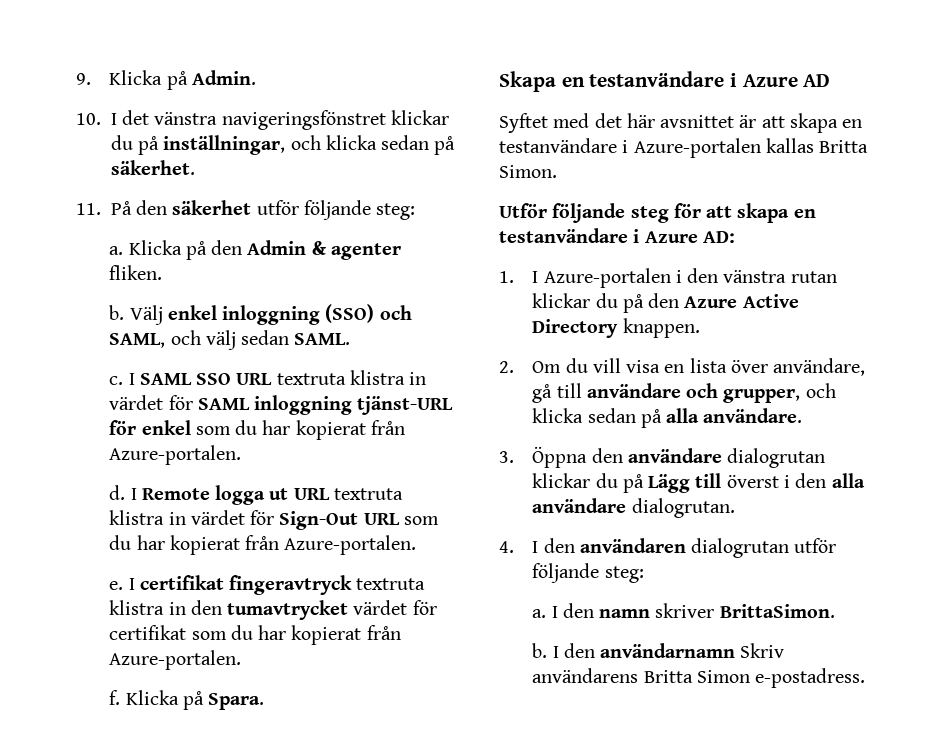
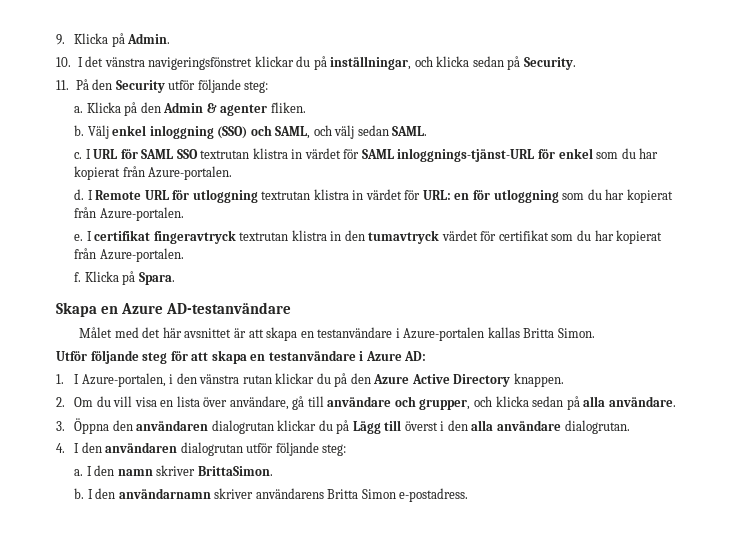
- 10. I det vänstra navigeringsfönstret klickar du på inställningar, och klicka sedan på säkerhet.
+ 10. I det vänstra navigeringsfönstret klickar du på inställningar, och klicka sedan på Security.
- 11. På den säkerhet utför följande steg:
+ 11. På den Security utför följande steg:
- I SAML SSO URL textruta klistra in värdet för SAML inloggning tjänst-URL för enkel som du har kopierat från Azure-portalen.
+ I URL för SAML SSO textrutan klistra in värdet för SAML inloggnings-tjänst-URL för enkel som du har kopierat från Azure-portalen.
- I Remote logga ut URL textruta klistra in värdet för Sign-Out URL som du har kopierat från Azure-portalen.
+ I Remote URL för utloggning textrutan klistra in värdet för URL: en för utloggning som du har kopierat från Azure-portalen.
- I certifikat fingeravtryck textruta klistra in den tumavtrycket värdet för certifikat som du har kopierat från Azure-portalen.
+ I certifikat fingeravtryck textrutan klistra in den tumavtryck värdet för certifikat som du har kopierat från Azure-portalen.
- Skapa en testanvändare i Azure AD
- Syftet med det här avsnittet är att skapa en testanvändare i Azure-portalen kallas Britta Simon.
+ Skapa en Azure AD-testanvändare
+ Målet med det här avsnittet är att skapa en testanvändare i Azure-portalen kallas Britta Simon.
- 1. I Azure-portalen i den vänstra rutan klickar du på den Azure Active Directory knappen.
+ 1. I Azure-portalen, i den vänstra rutan klickar du på den Azure Active Directory knappen.
- 3. Öppna den användare dialogrutan klickar du på Lägg till överst i den alla användare dialogrutan.
+ 3. Öppna den användaren dialogrutan klickar du på Lägg till överst i den alla användare dialogrutan.
- I den användarnamn Skriv användarens Britta Simon e-postadress.
+ I den användarnamn skriver användarens Britta Simon e-postadress.

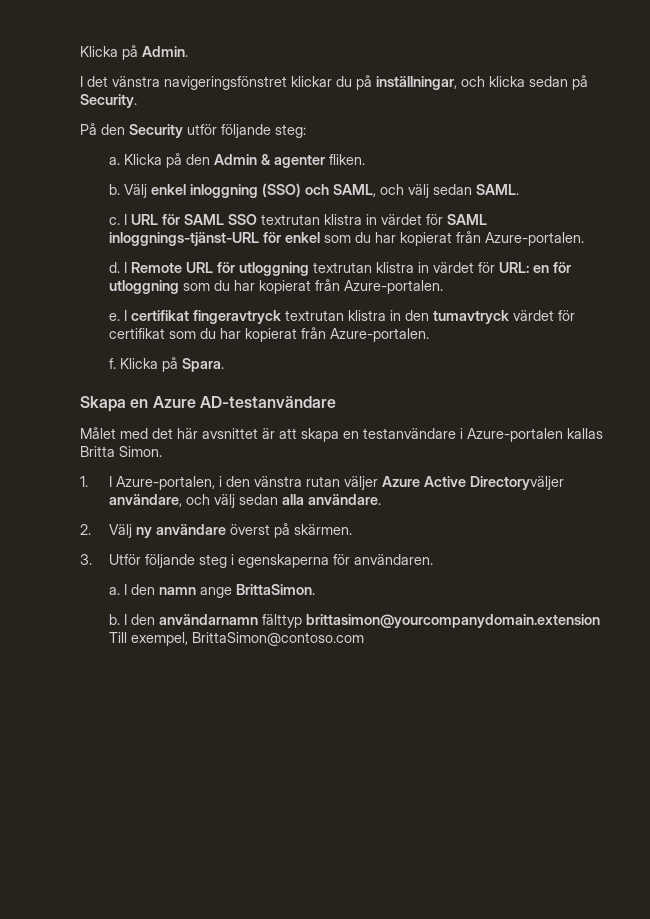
- 9. Klicka på Admin.
+ Klicka på Admin.
- 10. I det vänstra navigeringsfönstret klickar du på inställningar, och klicka sedan på Security.
+ I det vänstra navigeringsfönstret klickar du på inställningar, och klicka sedan på Security.
- 11. På den Security utför följande steg:
+ På den Security utför följande steg:
- Utför följande steg för att skapa en testanvändare i Azure AD:
- 1. I Azure-portalen, i den vänstra rutan klickar du på den Azure Active Directory knappen.
- 2. Om du vill visa en lista över användare, gå till användare och grupper, och klicka sedan på alla användare.
- 3. Öppna den användaren dialogrutan klickar du på Lägg till överst i den alla användare dialogrutan.
- 4. I den användaren dialogrutan utför följande steg:
+ 1. I Azure-portalen, i den vänstra rutan väljer Azure Active Directoryväljer användare, och välj sedan alla användare.
+ 2. Välj ny användare överst på skärmen.
+ 3. Utför följande steg i egenskaperna för användaren.
- I den namn skriver BrittaSimon.
+ I den namn ange BrittaSimon.
- I den användarnamn skriver användarens Britta Simon e-postadress.
+ I den användarnamn fälttyp brittasimon@yourcompanydomain.extension
+ Till exempel, BrittaSimon@contoso.com

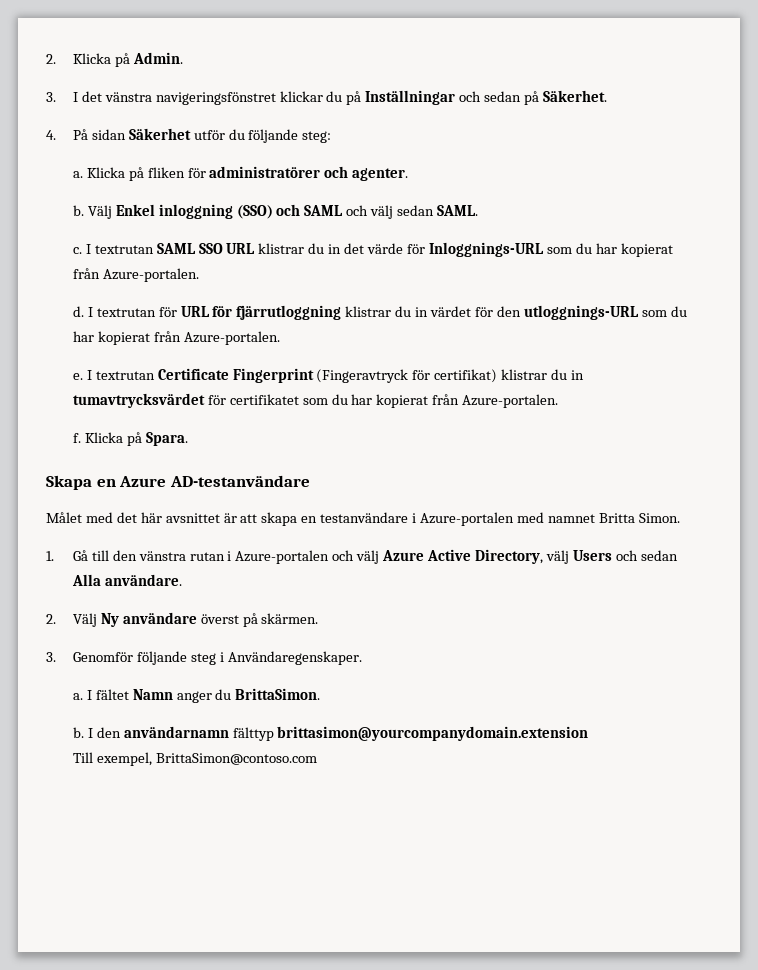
- Klicka på Admin.
+ 2. Klicka på Admin.
- I det vänstra navigeringsfönstret klickar du på inställningar, och klicka sedan på Security.
- På den Security utför följande steg:
+ 3. I det vänstra navigeringsfönstret klickar du på Inställningar och sedan på Säkerhet.
+ 4. På sidan Säkerhet utför du följande steg:
- Klicka på den Admin & agenter fliken.
+ Klicka på fliken för administratörer och agenter.
- Välj enkel inloggning (SSO) och SAML, och välj sedan SAML.
+ Välj Enkel inloggning (SSO) och SAML och välj sedan SAML.
- I URL för SAML SSO textrutan klistra in värdet för SAML inloggnings-tjänst-URL för enkel som du har kopierat från Azure-portalen.
+ I textrutan SAML SSO URL klistrar du in det värde för Inloggnings-URL som du har kopierat från Azure-portalen.
- I Remote URL för utloggning textrutan klistra in värdet för URL: en för utloggning som du har kopierat från Azure-portalen.
+ I textrutan för URL för fjärrutloggning klistrar du in värdet för den utloggnings-URL som du har kopierat från Azure-portalen.
- I certifikat fingeravtryck textrutan klistra in den tumavtryck värdet för certifikat som du har kopierat från Azure-portalen.
+ I textrutan Certificate Fingerprint (Fingeravtryck för certifikat) klistrar du in tumavtrycksvärdet för certifikatet som du har kopierat från Azure-portalen.
- Målet med det här avsnittet är att skapa en testanvändare i Azure-portalen kallas Britta Simon.
+ Målet med det här avsnittet är att skapa en testanvändare i Azure-portalen med namnet Britta Simon.
- 1. I Azure-portalen, i den vänstra rutan väljer Azure Active Directoryväljer användare, och välj sedan alla användare.
+ 1. Gå till den vänstra rutan i Azure-portalen och välj Azure Active Directory, välj Users och sedan Alla användare.
- 2. Välj ny användare överst på skärmen.
+ 2. Välj Ny användare överst på skärmen.
- 3. Utför följande steg i egenskaperna för användaren.
+ 3. Genomför följande steg i Användaregenskaper.
- I den namn ange BrittaSimon.
+ I fältet Namn anger du BrittaSimon.

